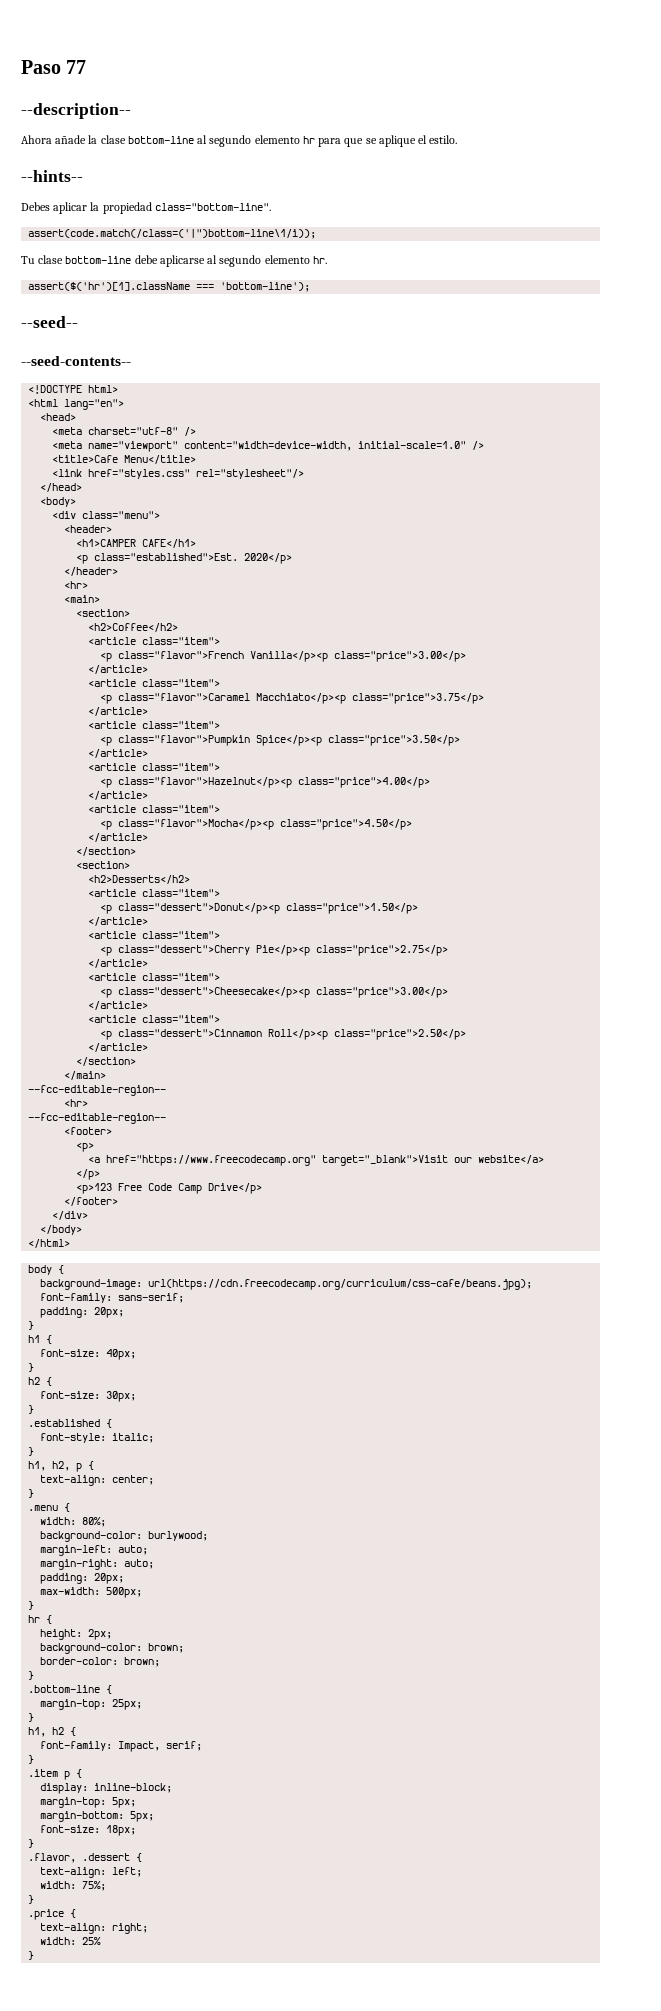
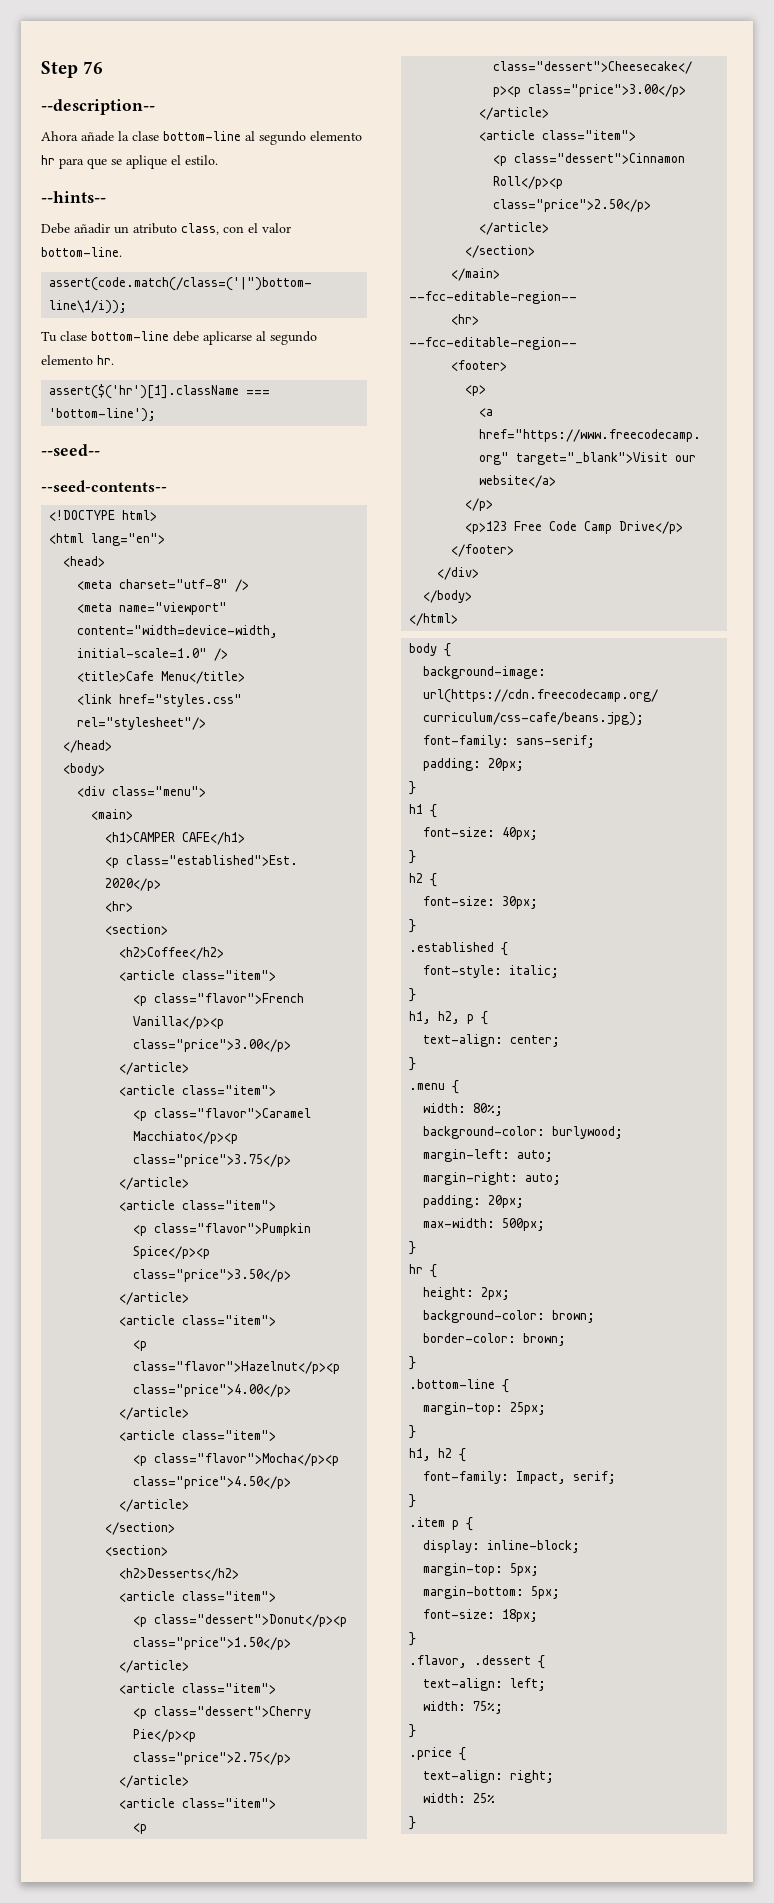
- Paso 77
+ Step 76
- Debes aplicar la propiedad class="bottom-line".
+ Debe añadir un atributo class, con el valor bottom-line.
- <header>
+ <main>
  2020</p>
- </header>
  <hr>
- <main>

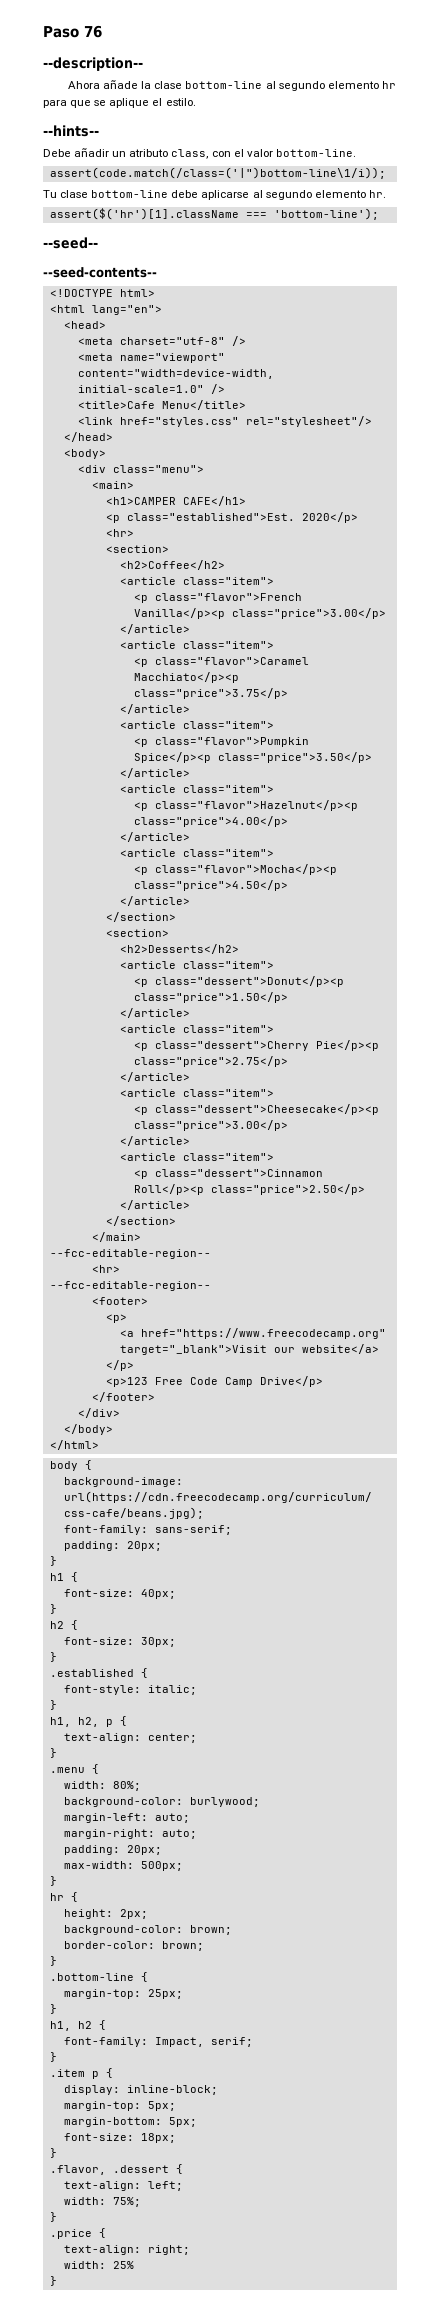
- Step 76
+ Paso 76

